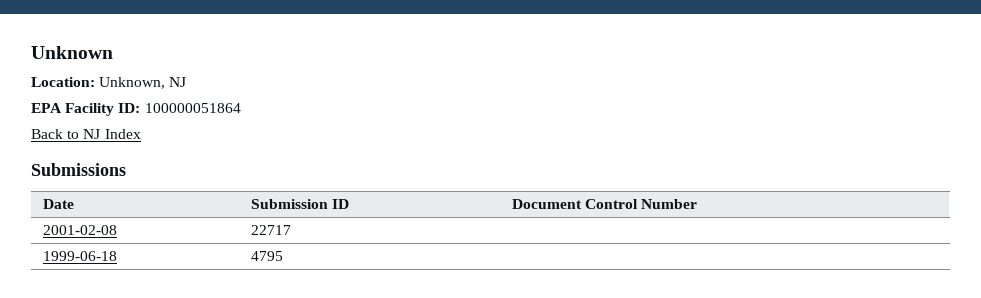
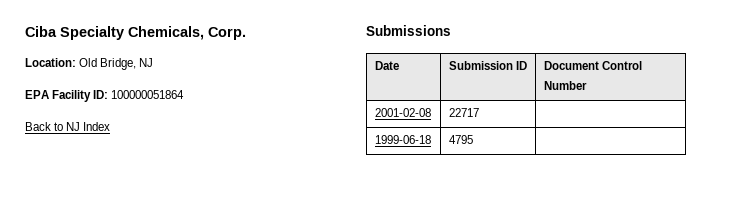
- Unknown
+ Ciba Specialty Chemicals, Corp.
- Location: Unknown, NJ
+ Location: Old Bridge, NJ

